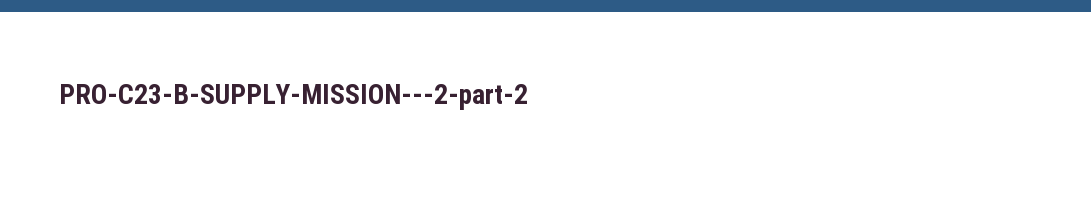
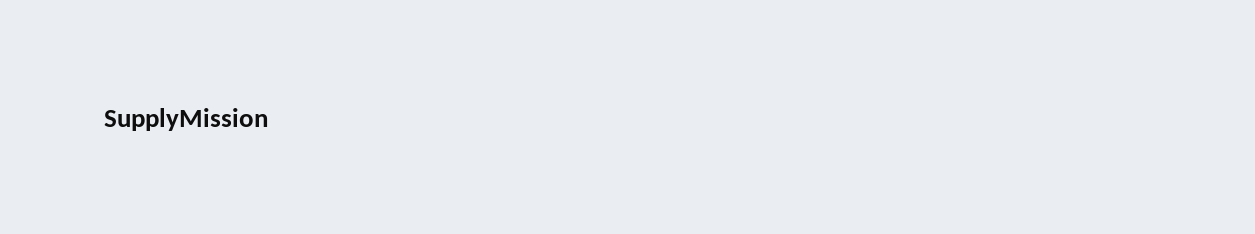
- PRO-C23-B-SUPPLY-MISSION---2-part-2
+ SupplyMission

